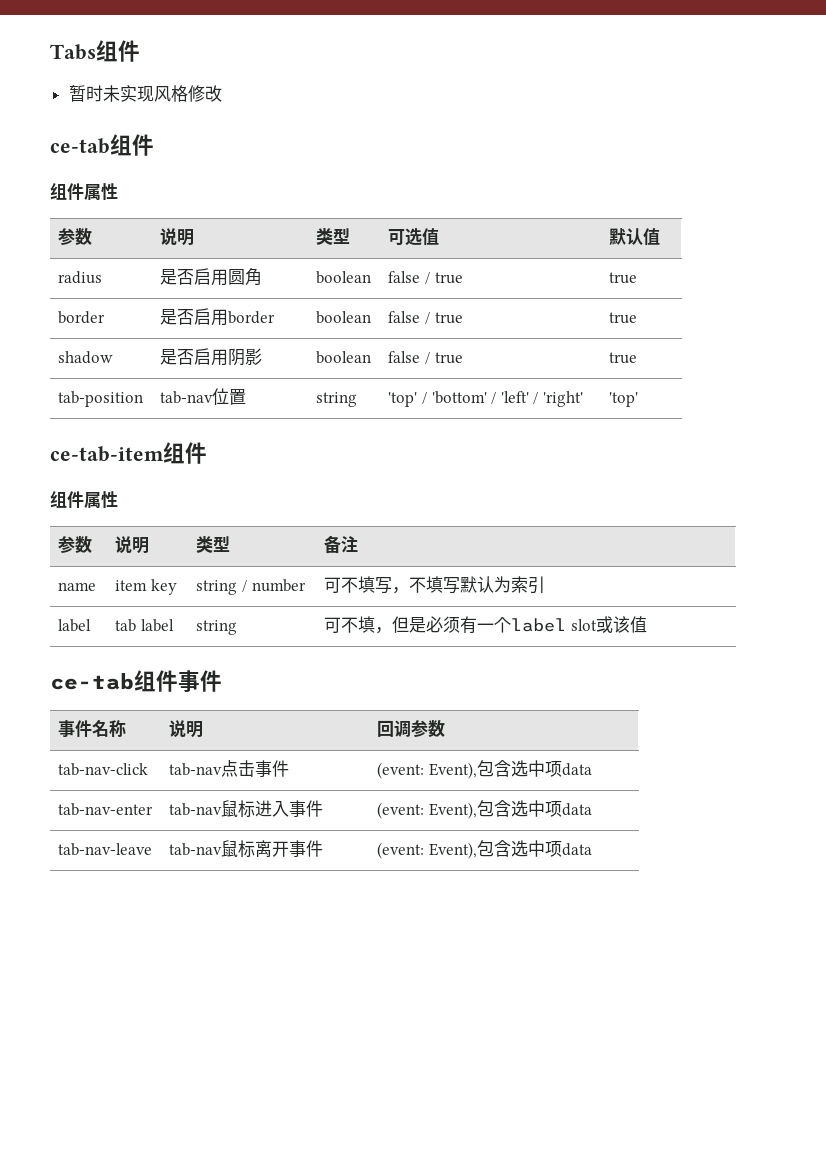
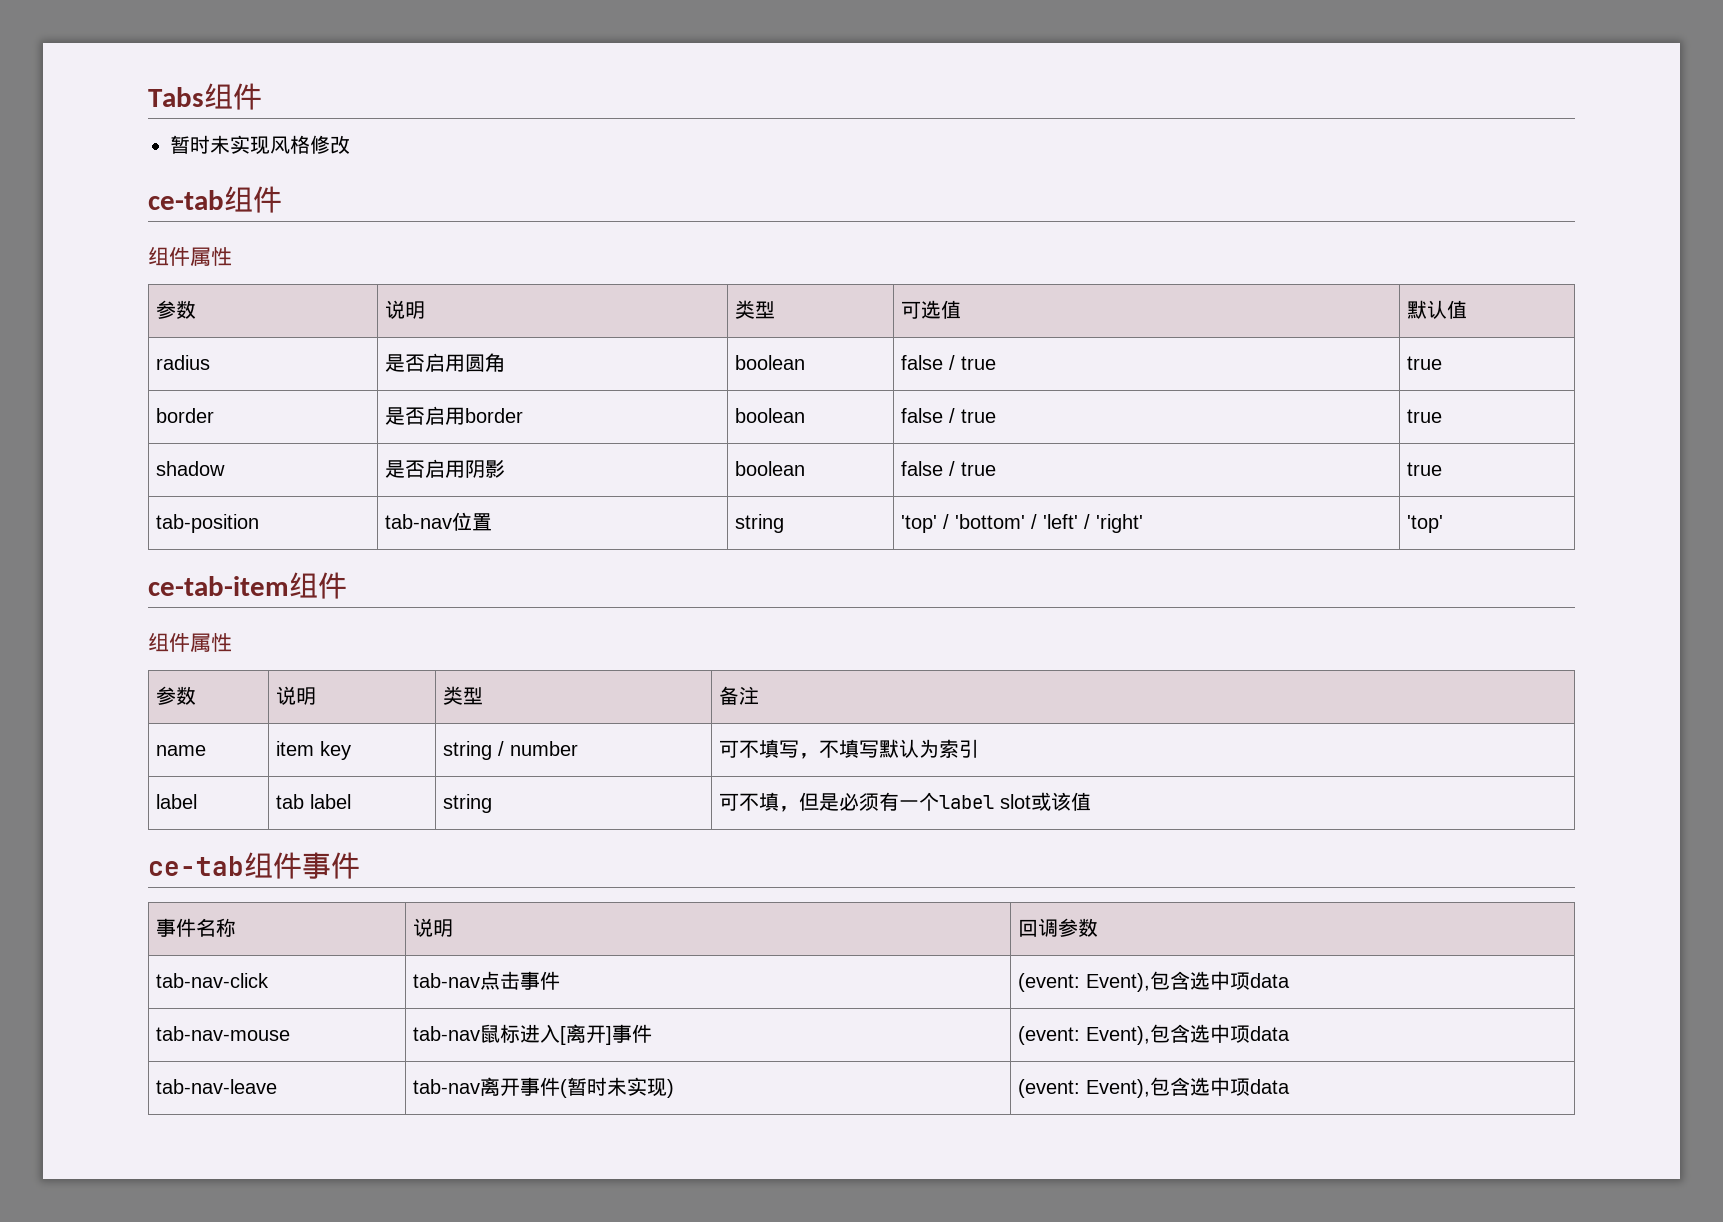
- tab-nav-enter | tab-nav鼠标进入事件 | (event: Event),包含选中项data
+ tab-nav-mouse | tab-nav鼠标进入[离开]事件 | (event: Event),包含选中项data
- tab-nav-leave | tab-nav鼠标离开事件 | (event: Event),包含选中项data
+ tab-nav-leave | tab-nav离开事件(暂时未实现) | (event: Event),包含选中项data

